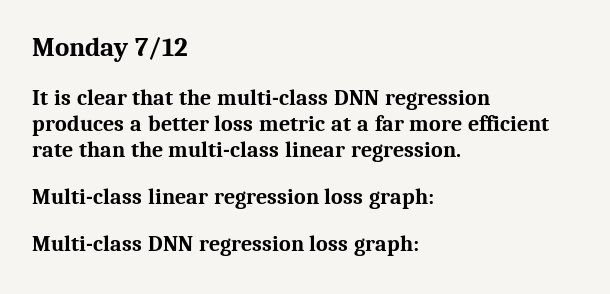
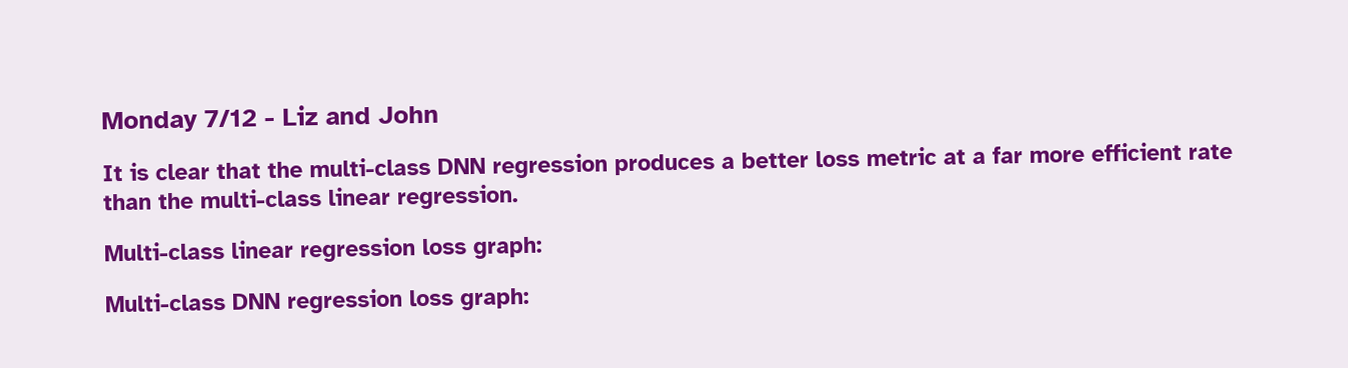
- Monday 7/12
+ Monday 7/12 - Liz and John

